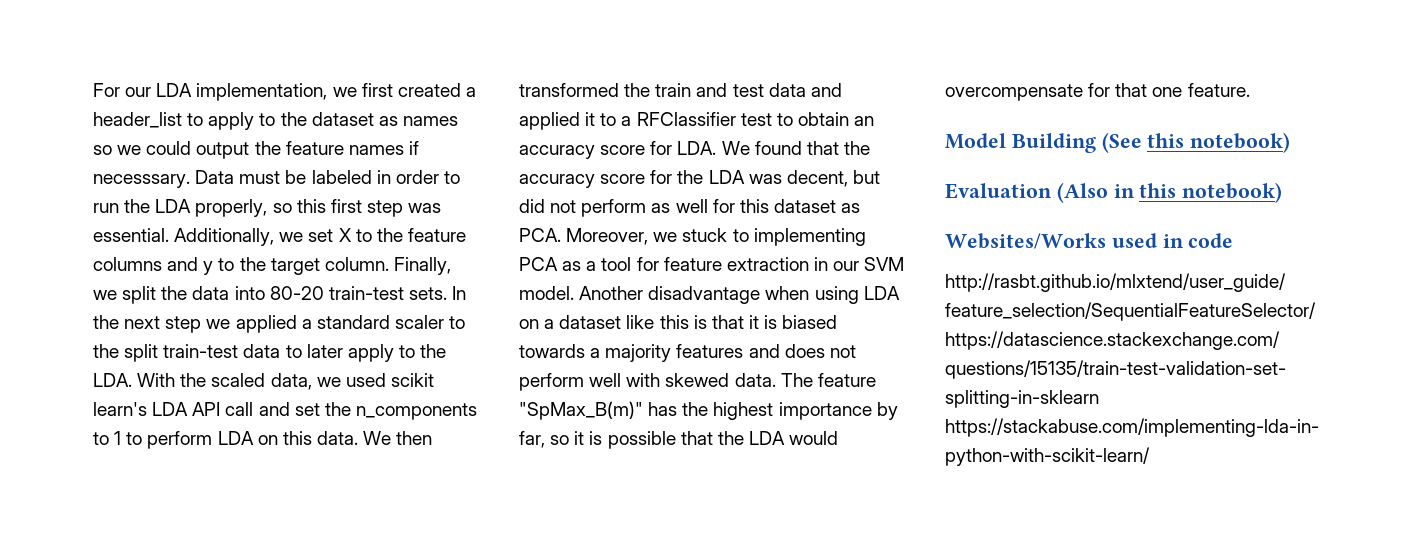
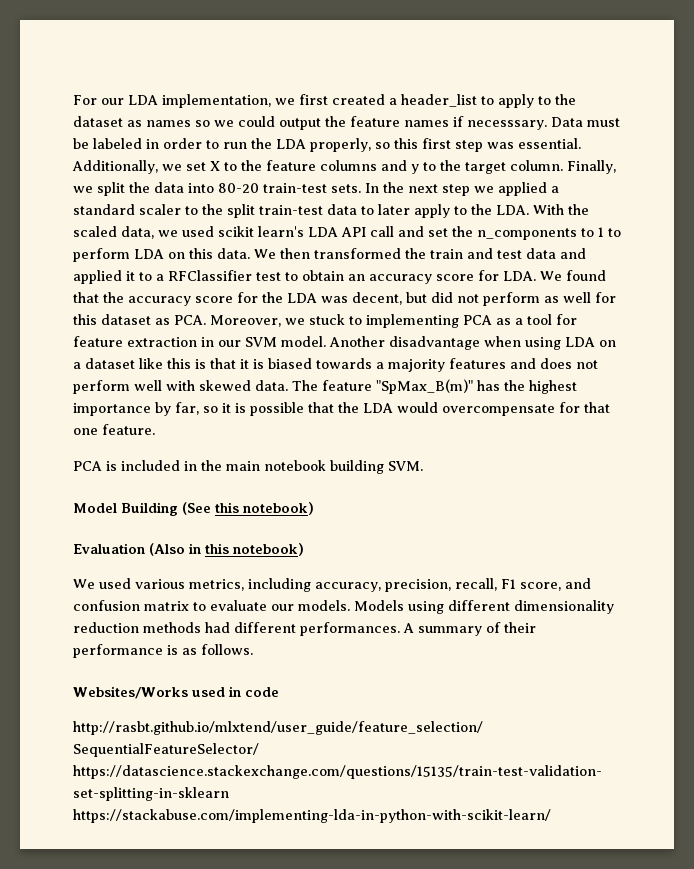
+ PCA is included in the main notebook building SVM.
+ We used various metrics, including accuracy, precision, recall, F1 score, and confusion matrix to evaluate our models. Models using different dimensionality reduction methods had different performances. A summary of their performance is as follows.

